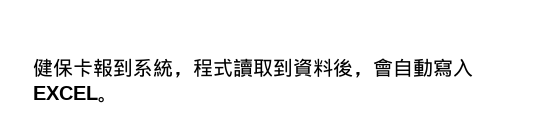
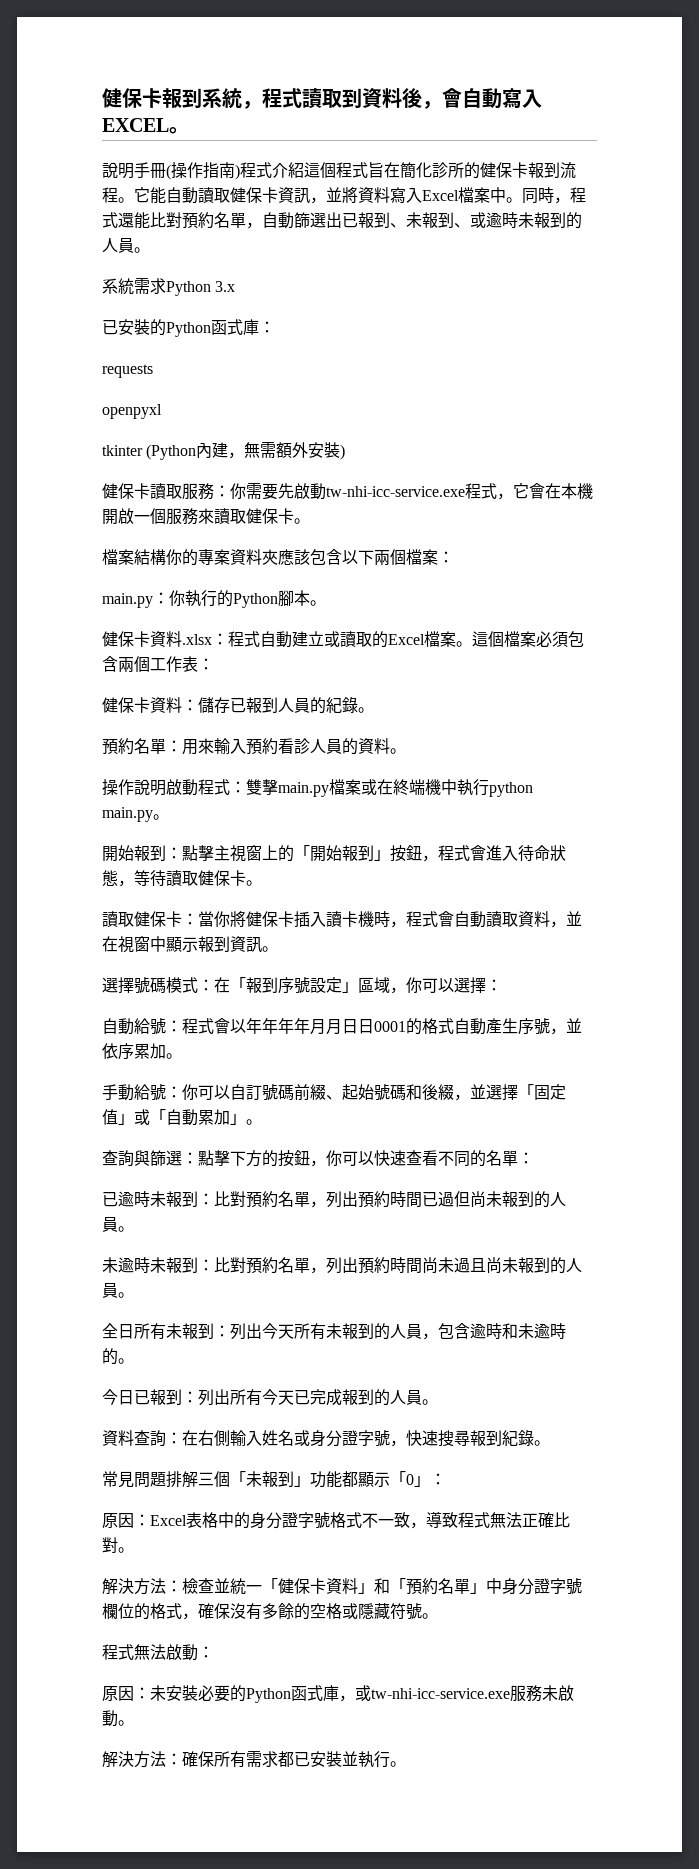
+ 說明手冊(操作指南)程式介紹這個程式旨在簡化診所的健保卡報到流程。它能自動讀取健保卡資訊，並將資料寫入Excel檔案中。同時，程式還能比對預約名單，自動篩選出已報到、未報到、或逾時未報到的人員。
+ 系統需求Python 3.x
+ 已安裝的Python函式庫：
+ requests
+ openpyxl
+ tkinter (Python內建，無需額外安裝)
+ 健保卡讀取服務：你需要先啟動tw-nhi-icc-service.exe程式，它會在本機開啟一個服務來讀取健保卡。
+ 檔案結構你的專案資料夾應該包含以下兩個檔案：
+ main.py：你執行的Python腳本。
+ 健保卡資料.xlsx：程式自動建立或讀取的Excel檔案。這個檔案必須包含兩個工作表：
+ 健保卡資料：儲存已報到人員的紀錄。
+ 預約名單：用來輸入預約看診人員的資料。
+ 操作說明啟動程式：雙擊main.py檔案或在終端機中執行python main.py。
+ 開始報到：點擊主視窗上的「開始報到」按鈕，程式會進入待命狀態，等待讀取健保卡。
+ 讀取健保卡：當你將健保卡插入讀卡機時，程式會自動讀取資料，並在視窗中顯示報到資訊。
+ 選擇號碼模式：在「報到序號設定」區域，你可以選擇：
+ 自動給號：程式會以年年年年月月日日0001的格式自動產生序號，並依序累加。
+ 手動給號：你可以自訂號碼前綴、起始號碼和後綴，並選擇「固定值」或「自動累加」。
+ 查詢與篩選：點擊下方的按鈕，你可以快速查看不同的名單：
+ 已逾時未報到：比對預約名單，列出預約時間已過但尚未報到的人員。
+ 未逾時未報到：比對預約名單，列出預約時間尚未過且尚未報到的人員。
+ 全日所有未報到：列出今天所有未報到的人員，包含逾時和未逾時的。
+ 今日已報到：列出所有今天已完成報到的人員。
+ 資料查詢：在右側輸入姓名或身分證字號，快速搜尋報到紀錄。
+ 常見問題排解三個「未報到」功能都顯示「0」：
+ 原因：Excel表格中的身分證字號格式不一致，導致程式無法正確比對。
+ 解決方法：檢查並統一「健保卡資料」和「預約名單」中身分證字號欄位的格式，確保沒有多餘的空格或隱藏符號。
+ 程式無法啟動：
+ 原因：未安裝必要的Python函式庫，或tw-nhi-icc-service.exe服務未啟動。
+ 解決方法：確保所有需求都已安裝並執行。

